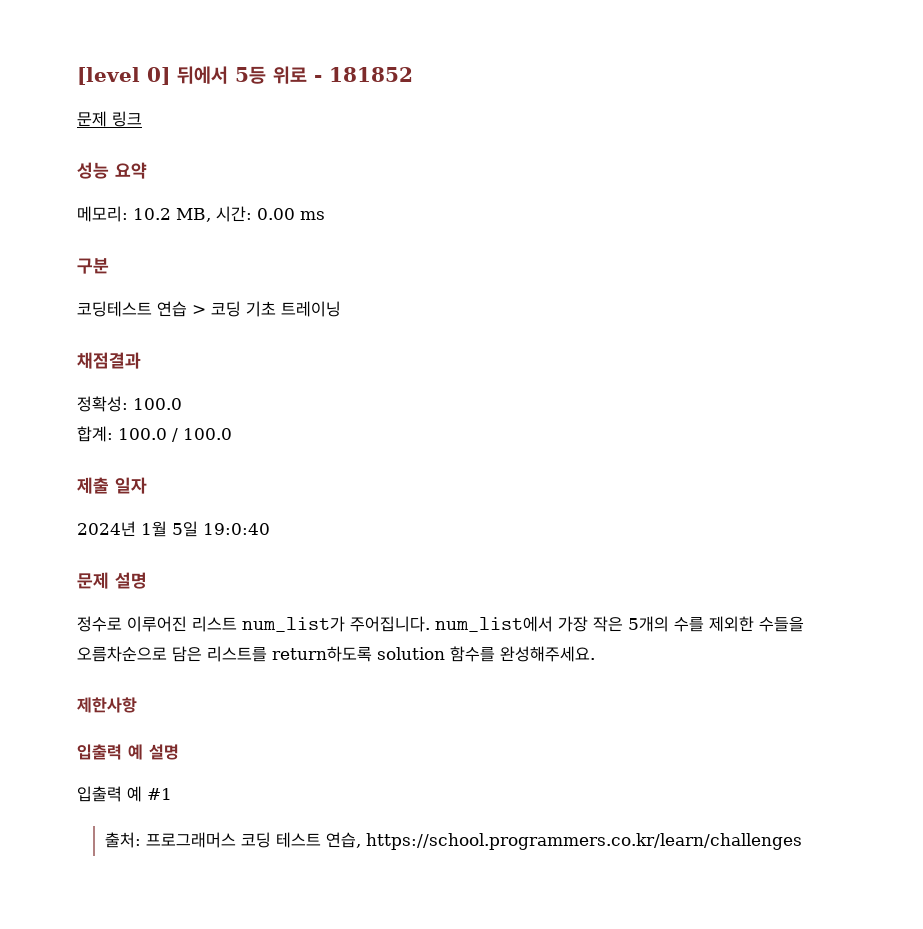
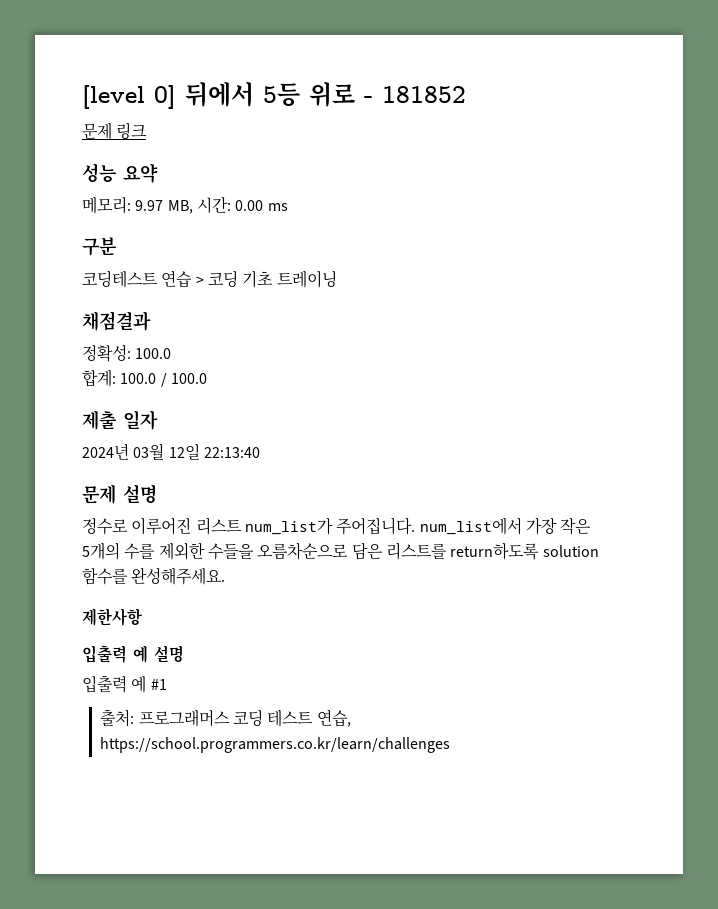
- 메모리: 10.2 MB, 시간: 0.00 ms
+ 메모리: 9.97 MB, 시간: 0.00 ms
- 2024년 1월 5일 19:0:40
+ 2024년 03월 12일 22:13:40

